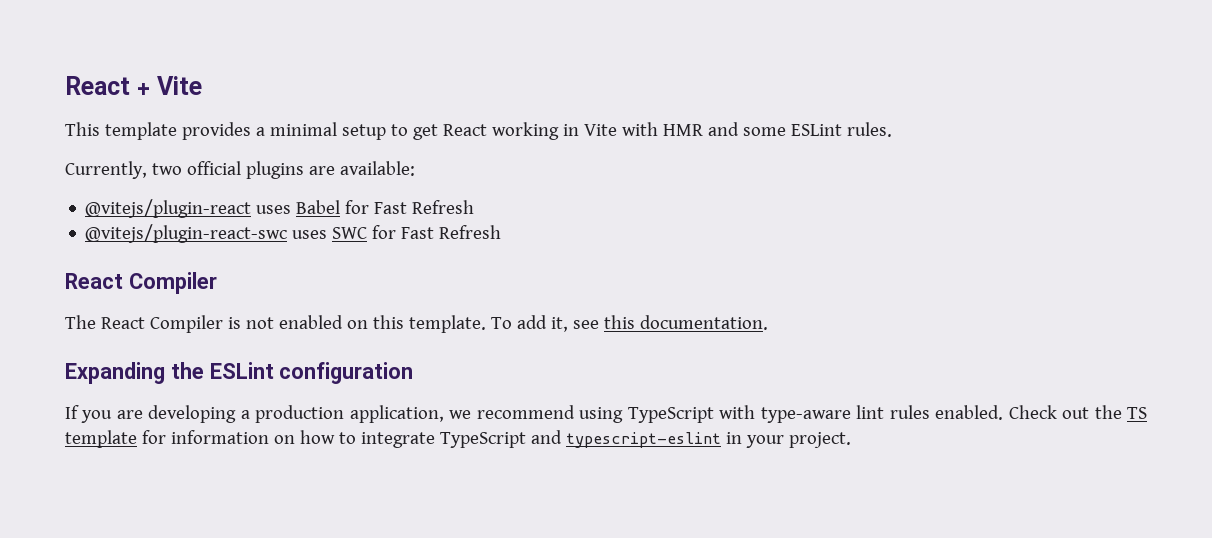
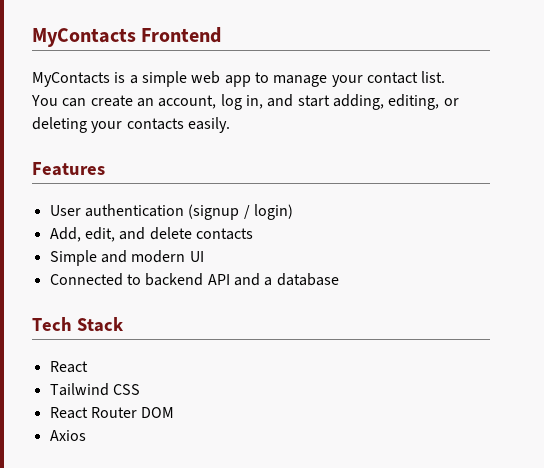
- React + Vite
- This template provides a minimal setup to get React working in Vite with HMR and some ESLint rules.
- Currently, two official plugins are available:
- @vitejs/plugin-react uses Babel for Fast Refresh
- @vitejs/plugin-react-swc uses SWC for Fast Refresh
- React Compiler
- The React Compiler is not enabled on this template. To add it, see this documentation.
- Expanding the ESLint configuration
- If you are developing a production application, we recommend using TypeScript with type-aware lint rules enabled. Check out the TS template for information on how to integrate TypeScript and typescript-eslint in your project.
+ MyContacts Frontend
+ MyContacts is a simple web app to manage your contact list.
+ You can create an account, log in, and start adding, editing, or deleting your contacts easily.
+ Features
+ User authentication (signup / login)
+ Add, edit, and delete contacts
+ Simple and modern UI
+ Connected to backend API and a database
+ Tech Stack
+ React
+ Tailwind CSS
+ React Router DOM
+ Axios

